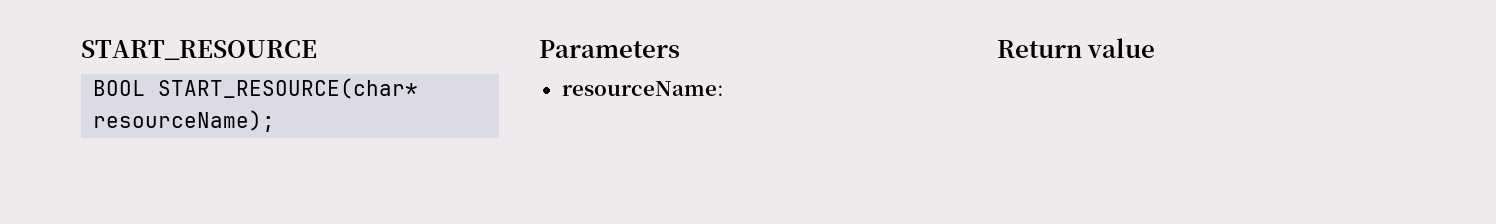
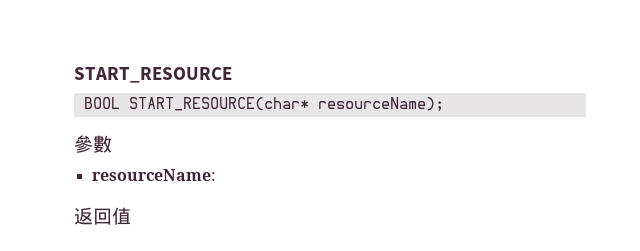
- Parameters
+ 參數
- Return value
+ 返回值

